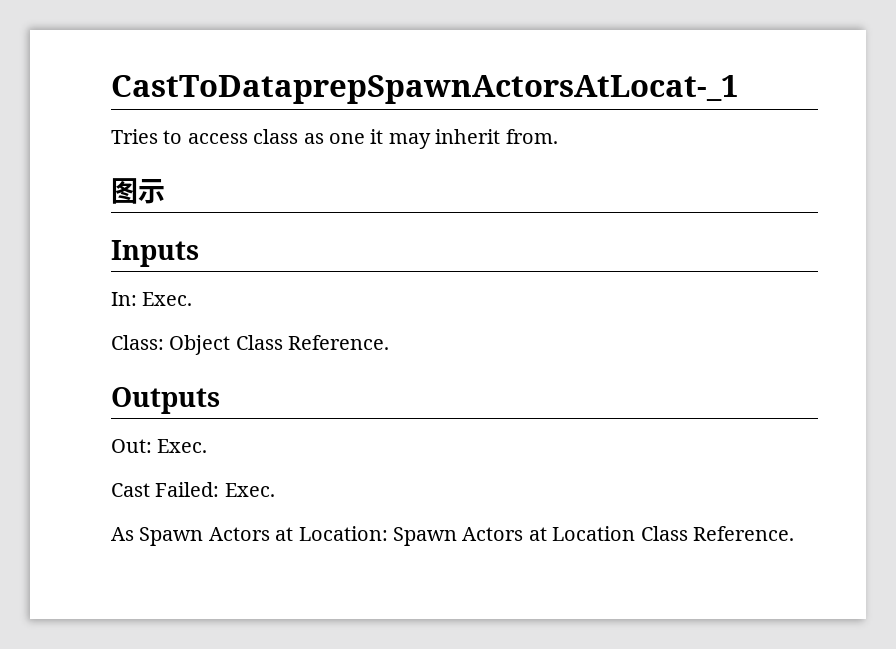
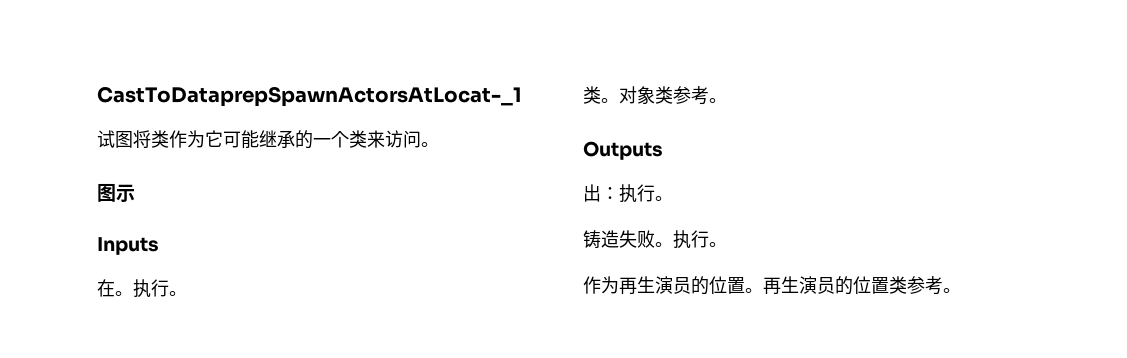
- Tries to access class as one it may inherit from.
+ 试图将类作为它可能继承的一个类来访问。
  图示
  Inputs
- In: Exec.
- Class: Object Class Reference.
+ 在。执行。
+ 类。对象类参考。
  Outputs
- Out: Exec.
- Cast Failed: Exec.
- As Spawn Actors at Location: Spawn Actors at Location Class Reference.
+ 出：执行。
+ 铸造失败。执行。
+ 作为再生演员的位置。再生演员的位置类参考。

